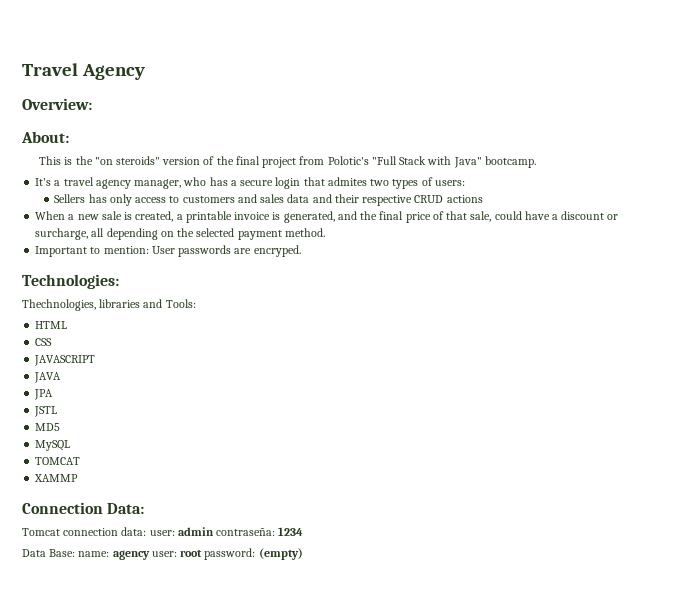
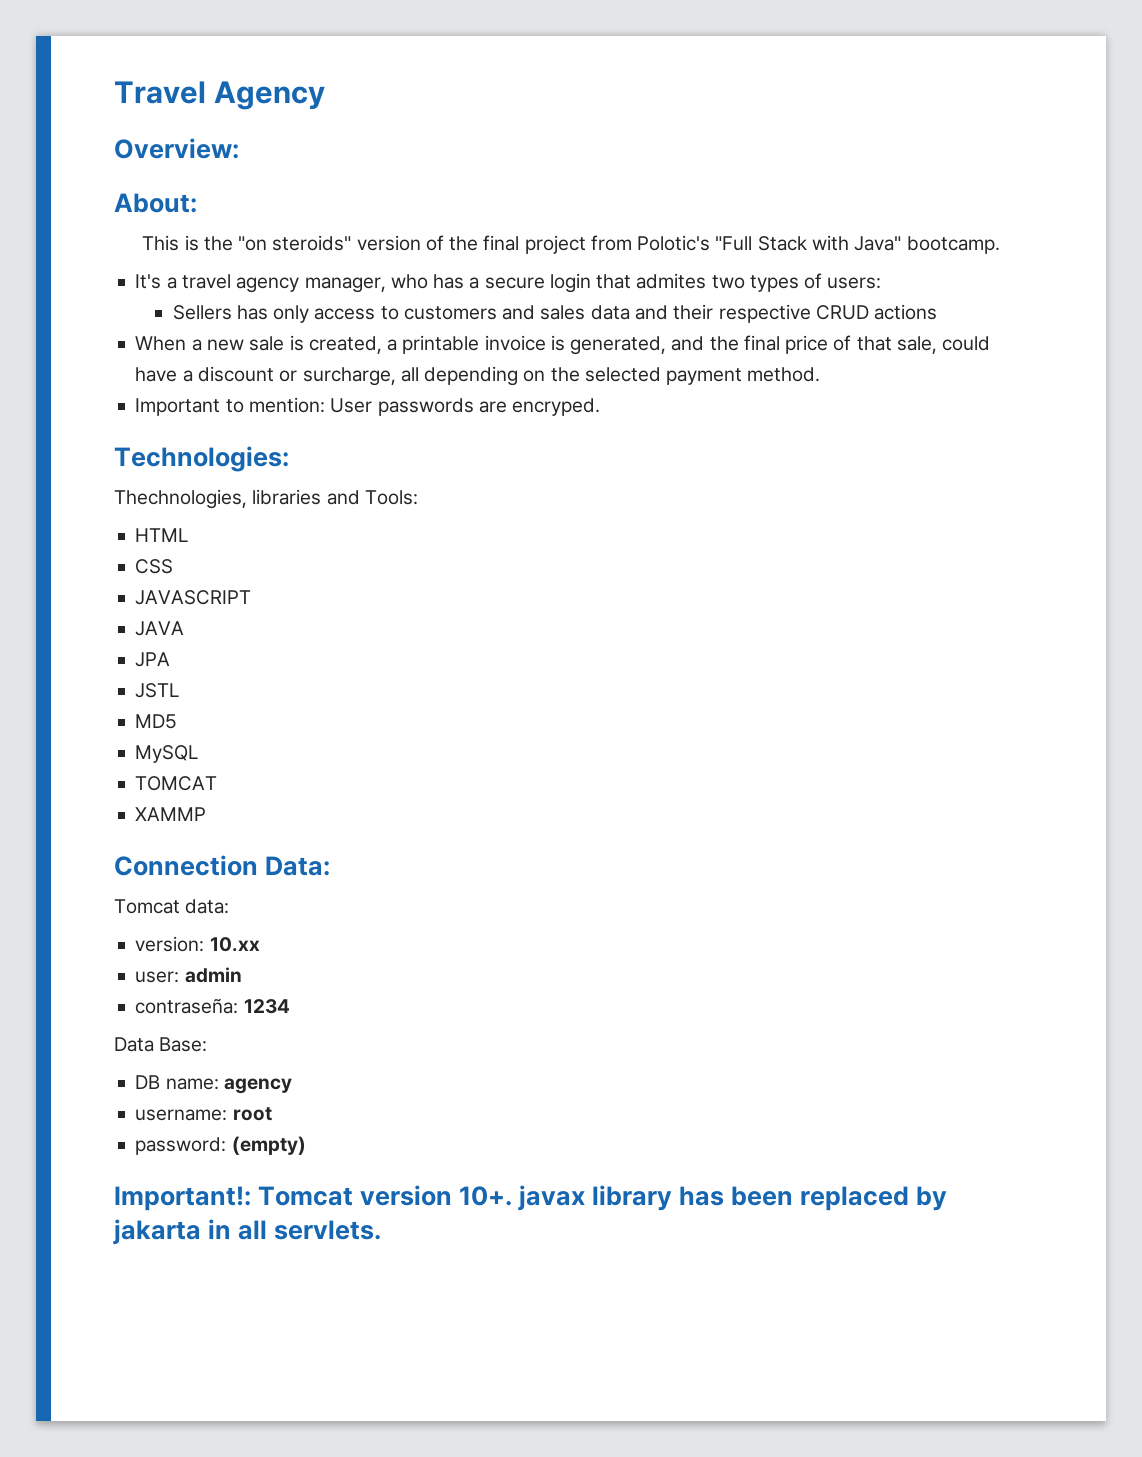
- Tomcat connection data: user: admin contraseña: 1234
+ Tomcat data:
+ version: 10.xx
+ user: admin
+ contraseña: 1234
- Data Base: name: agency user: root password: (empty)
+ Data Base:
+ DB name: agency
+ username: root
+ password: (empty)
+ Important!: Tomcat version 10+. javax library has been replaced by jakarta in all servlets.

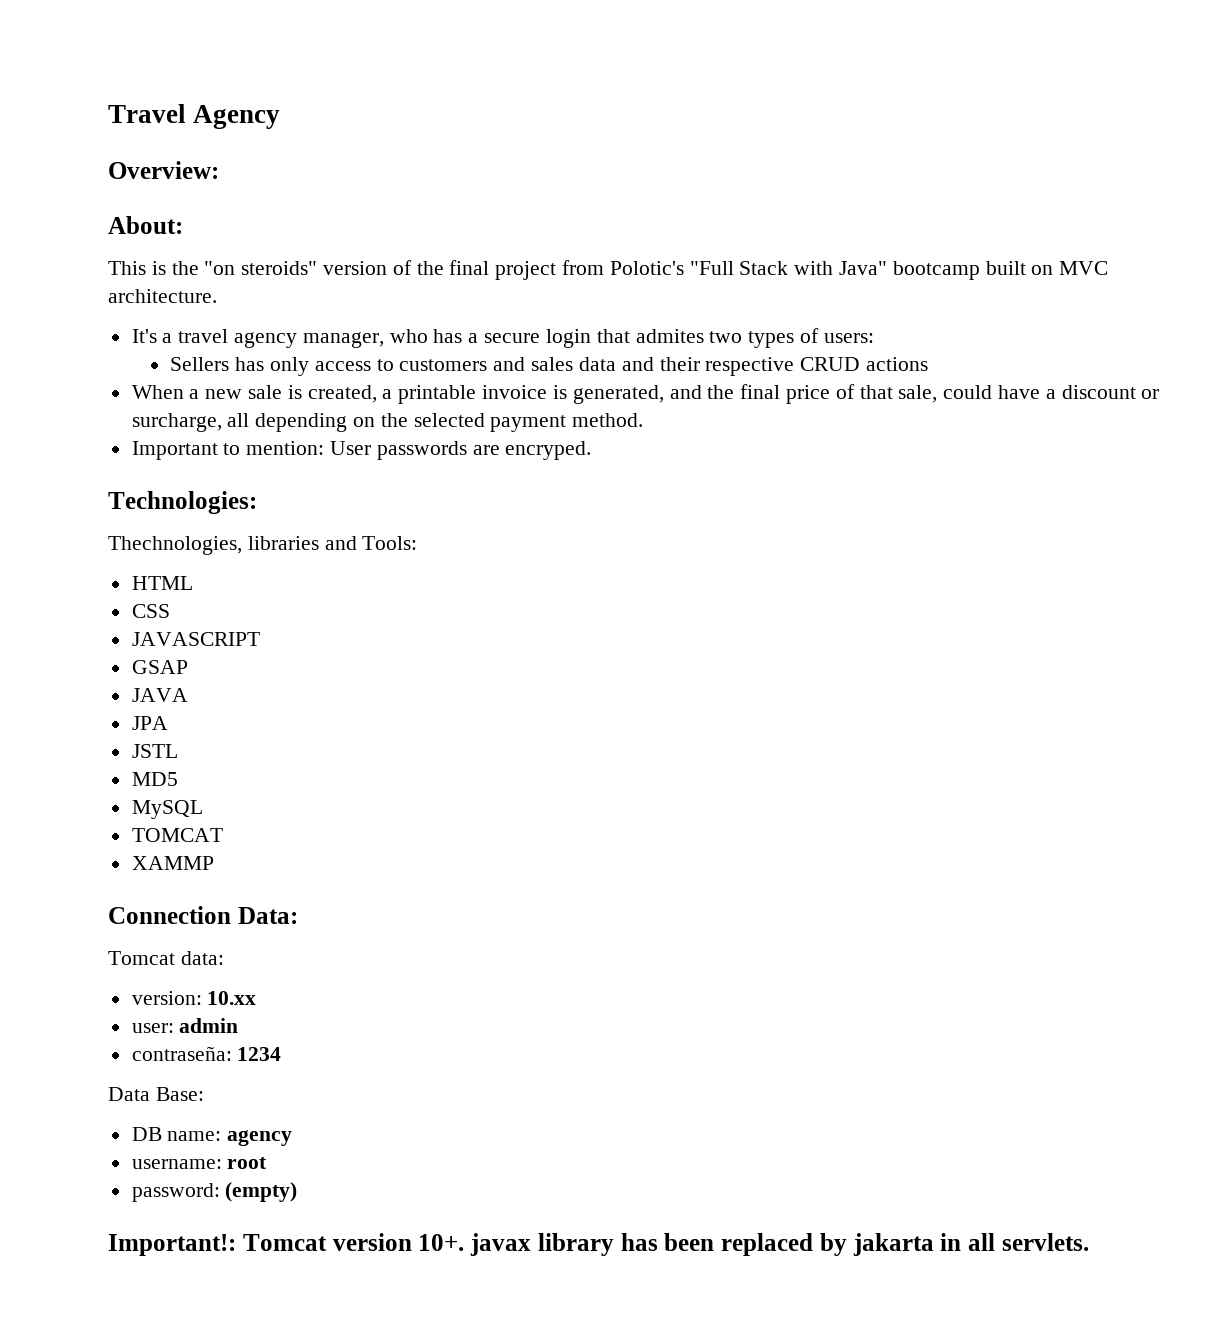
- This is the "on steroids" version of the final project from Polotic's "Full Stack with Java" bootcamp.
+ This is the "on steroids" version of the final project from Polotic's "Full Stack with Java" bootcamp built on MVC architecture.
+ GSAP

